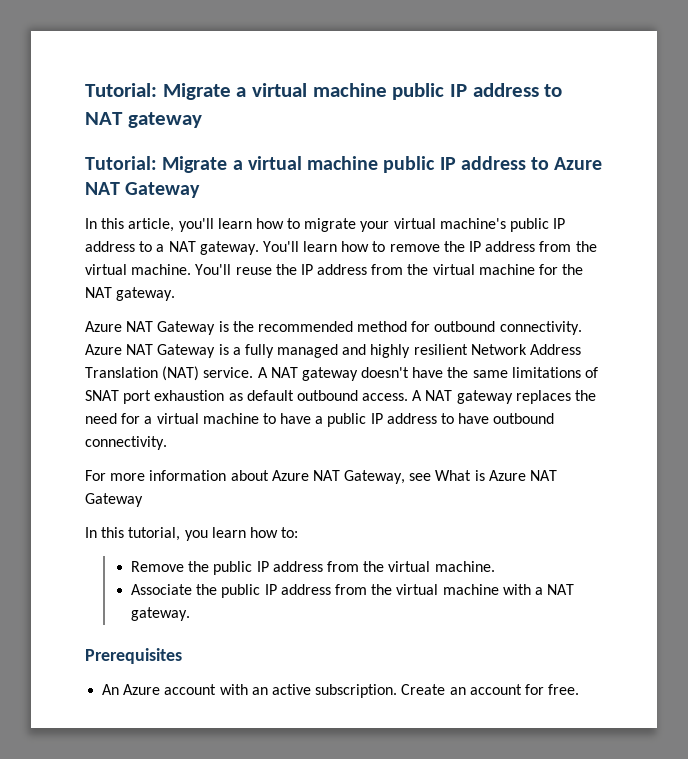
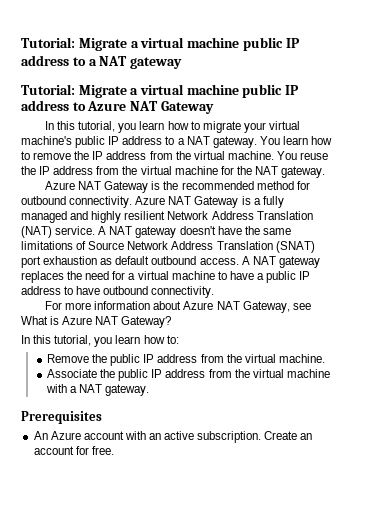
- Tutorial: Migrate a virtual machine public IP address to NAT gateway
+ Tutorial: Migrate a virtual machine public IP address to a NAT gateway
- In this article, you'll learn how to migrate your virtual machine's public IP address to a NAT gateway.
+ In this tutorial, you learn how to migrate your virtual machine's public IP address to a NAT gateway.
- You'll learn how to remove the IP address from the virtual machine.
+ You learn how to remove the IP address from the virtual machine.
- You'll reuse the IP address from the virtual machine for the NAT gateway.
+ You reuse the IP address from the virtual machine for the NAT gateway.
- A NAT gateway doesn't have the same limitations of SNAT port exhaustion as default outbound access.
+ A NAT gateway doesn't have the same limitations of Source Network Address Translation (SNAT) port exhaustion as default outbound access.
- For more information about Azure NAT Gateway, see What is Azure NAT Gateway
+ For more information about Azure NAT Gateway, see What is Azure NAT Gateway?

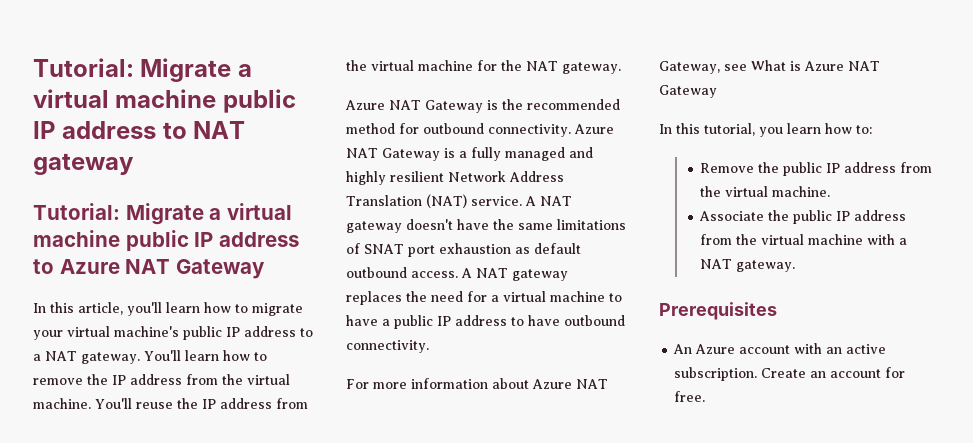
- Tutorial: Migrate a virtual machine public IP address to a NAT gateway
+ Tutorial: Migrate a virtual machine public IP address to NAT gateway
- In this tutorial, you learn how to migrate your virtual machine's public IP address to a NAT gateway.
+ In this article, you'll learn how to migrate your virtual machine's public IP address to a NAT gateway.
- You learn how to remove the IP address from the virtual machine.
+ You'll learn how to remove the IP address from the virtual machine.
- You reuse the IP address from the virtual machine for the NAT gateway.
+ You'll reuse the IP address from the virtual machine for the NAT gateway.
- A NAT gateway doesn't have the same limitations of Source Network Address Translation (SNAT) port exhaustion as default outbound access.
+ A NAT gateway doesn't have the same limitations of SNAT port exhaustion as default outbound access.
- For more information about Azure NAT Gateway, see What is Azure NAT Gateway?
+ For more information about Azure NAT Gateway, see What is Azure NAT Gateway

